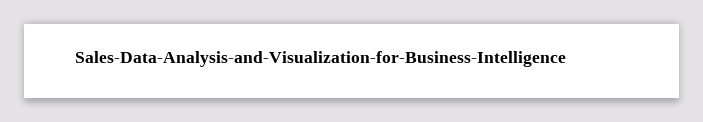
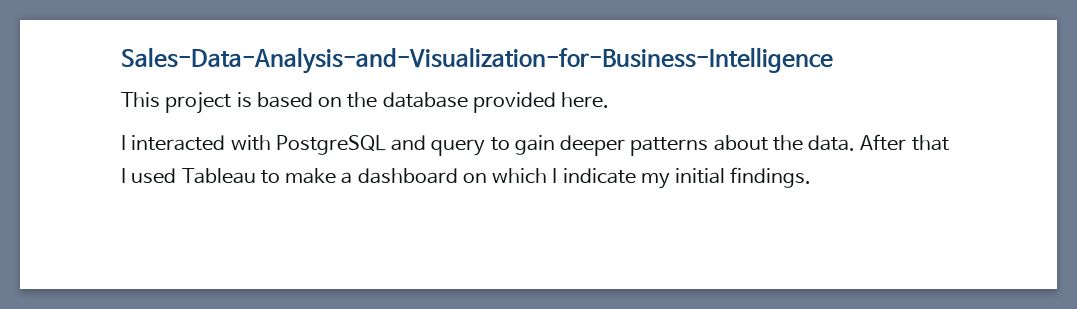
+ This project is based on the database provided here.
+ I interacted with PostgreSQL and query to gain deeper patterns about the data. After that I used Tableau to make a dashboard on which I indicate my initial findings.

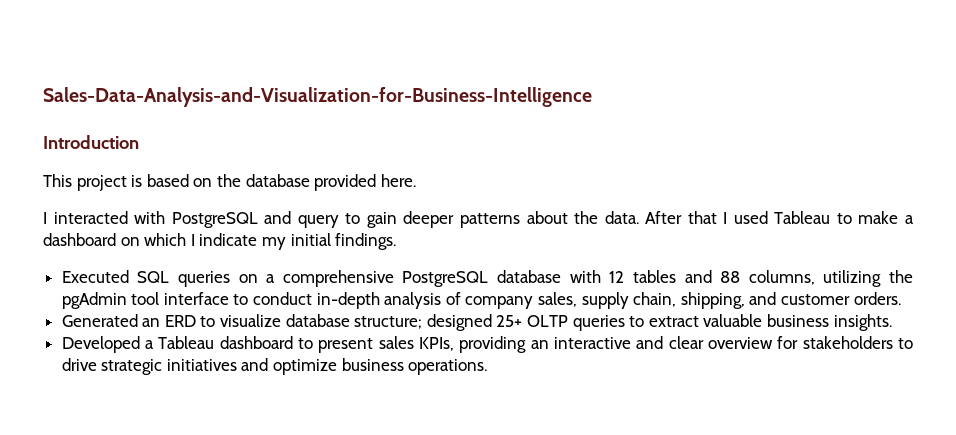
+ Introduction
+ Executed SQL queries on a comprehensive PostgreSQL database with 12 tables and 88 columns, utilizing the pgAdmin tool interface to conduct in-depth analysis of company sales, supply chain, shipping, and customer orders.
+ Generated an ERD to visualize database structure; designed 25+ OLTP queries to extract valuable business insights.
+ Developed a Tableau dashboard to present sales KPIs, providing an interactive and clear overview for stakeholders to drive strategic initiatives and optimize business operations.

